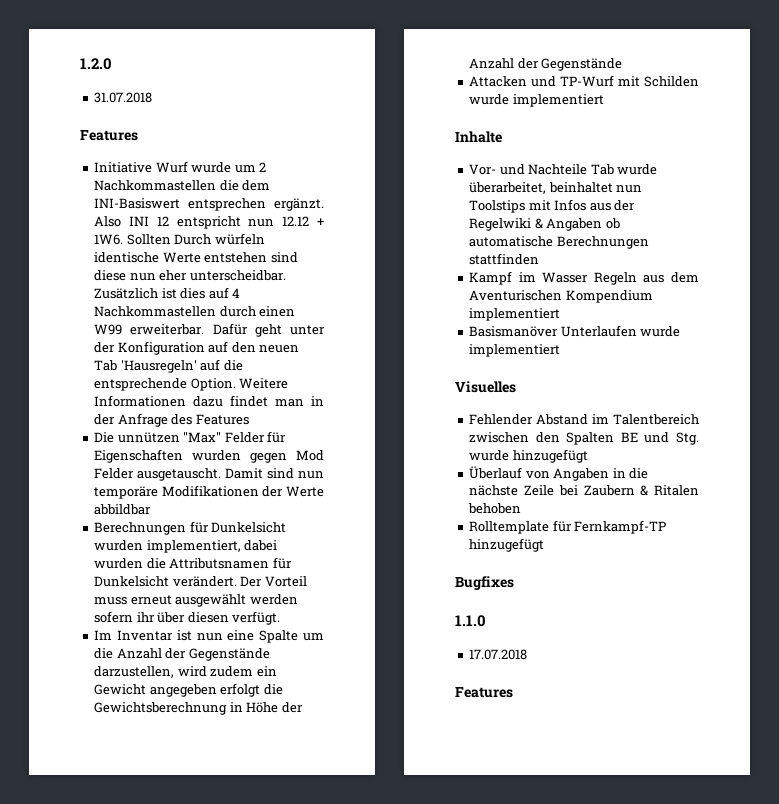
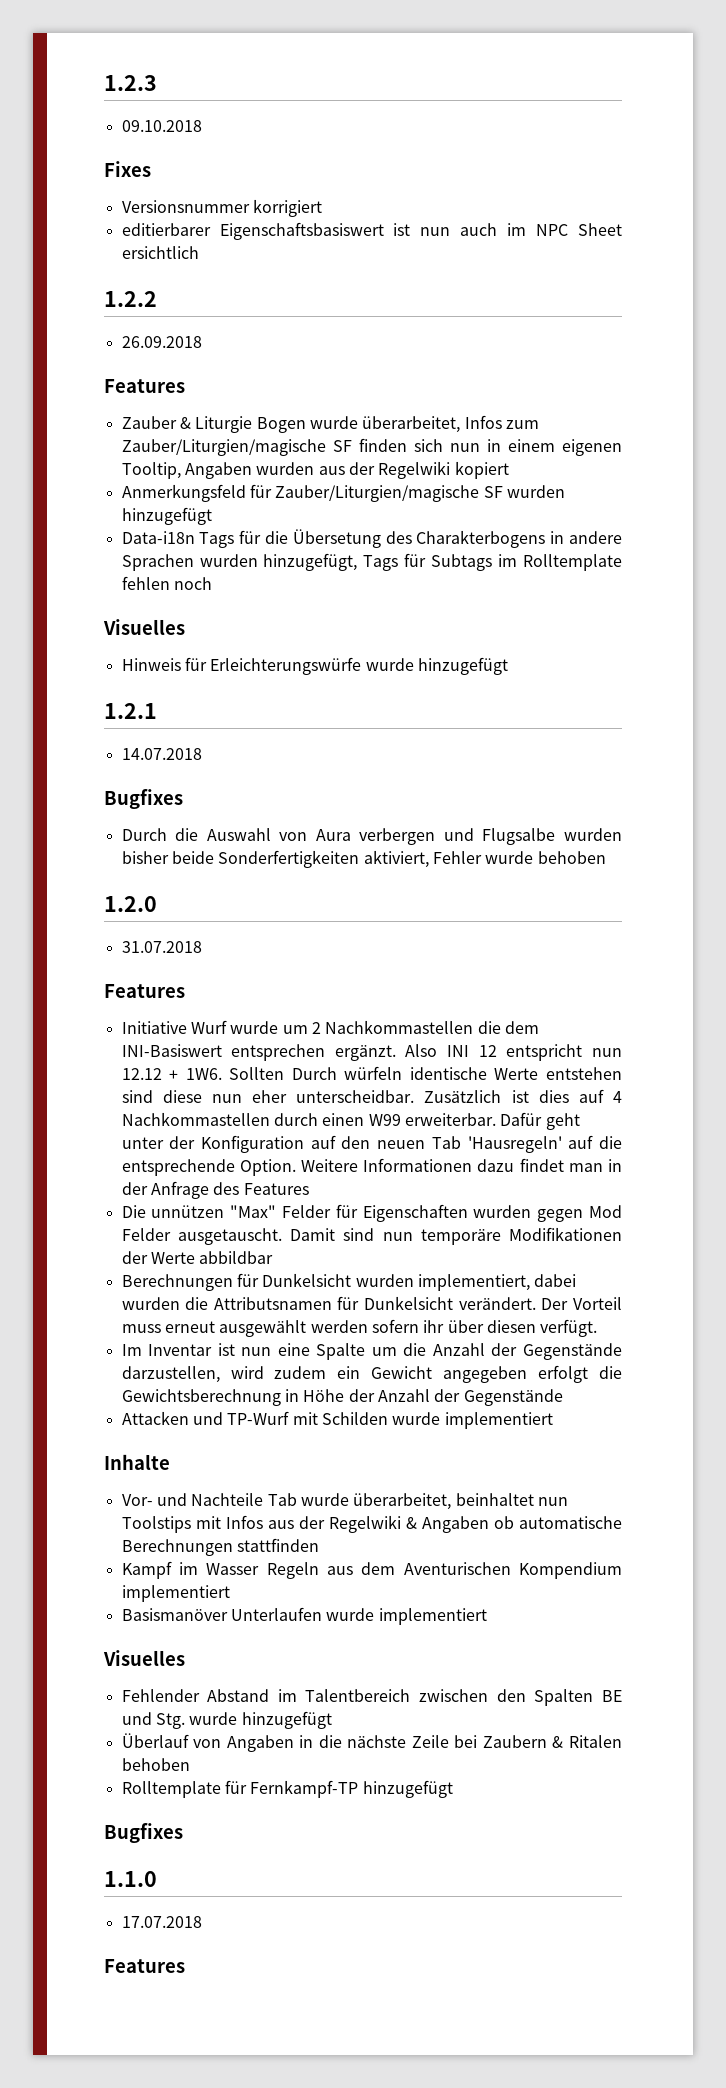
+ 1.2.3
+ 09.10.2018
+ Fixes
+ Versionsnummer korrigiert
+ editierbarer Eigenschaftsbasiswert ist nun auch im NPC Sheet ersichtlich
+ 1.2.2
+ 26.09.2018
+ Features
+ Zauber & Liturgie Bogen wurde überarbeitet, Infos zum Zauber/Liturgien/magische SF finden sich nun in einem eigenen Tooltip, Angaben wurden aus der Regelwiki kopiert
+ Anmerkungsfeld für Zauber/Liturgien/magische SF wurden hinzugefügt
+ Data-i18n Tags für die Übersetung des Charakterbogens in andere Sprachen wurden hinzugefügt, Tags für Subtags im Rolltemplate fehlen noch
+ Visuelles
+ Hinweis für Erleichterungswürfe wurde hinzugefügt
+ 1.2.1
+ 14.07.2018
+ Bugfixes
+ Durch die Auswahl von Aura verbergen und Flugsalbe wurden bisher beide Sonderfertigkeiten aktiviert, Fehler wurde behoben

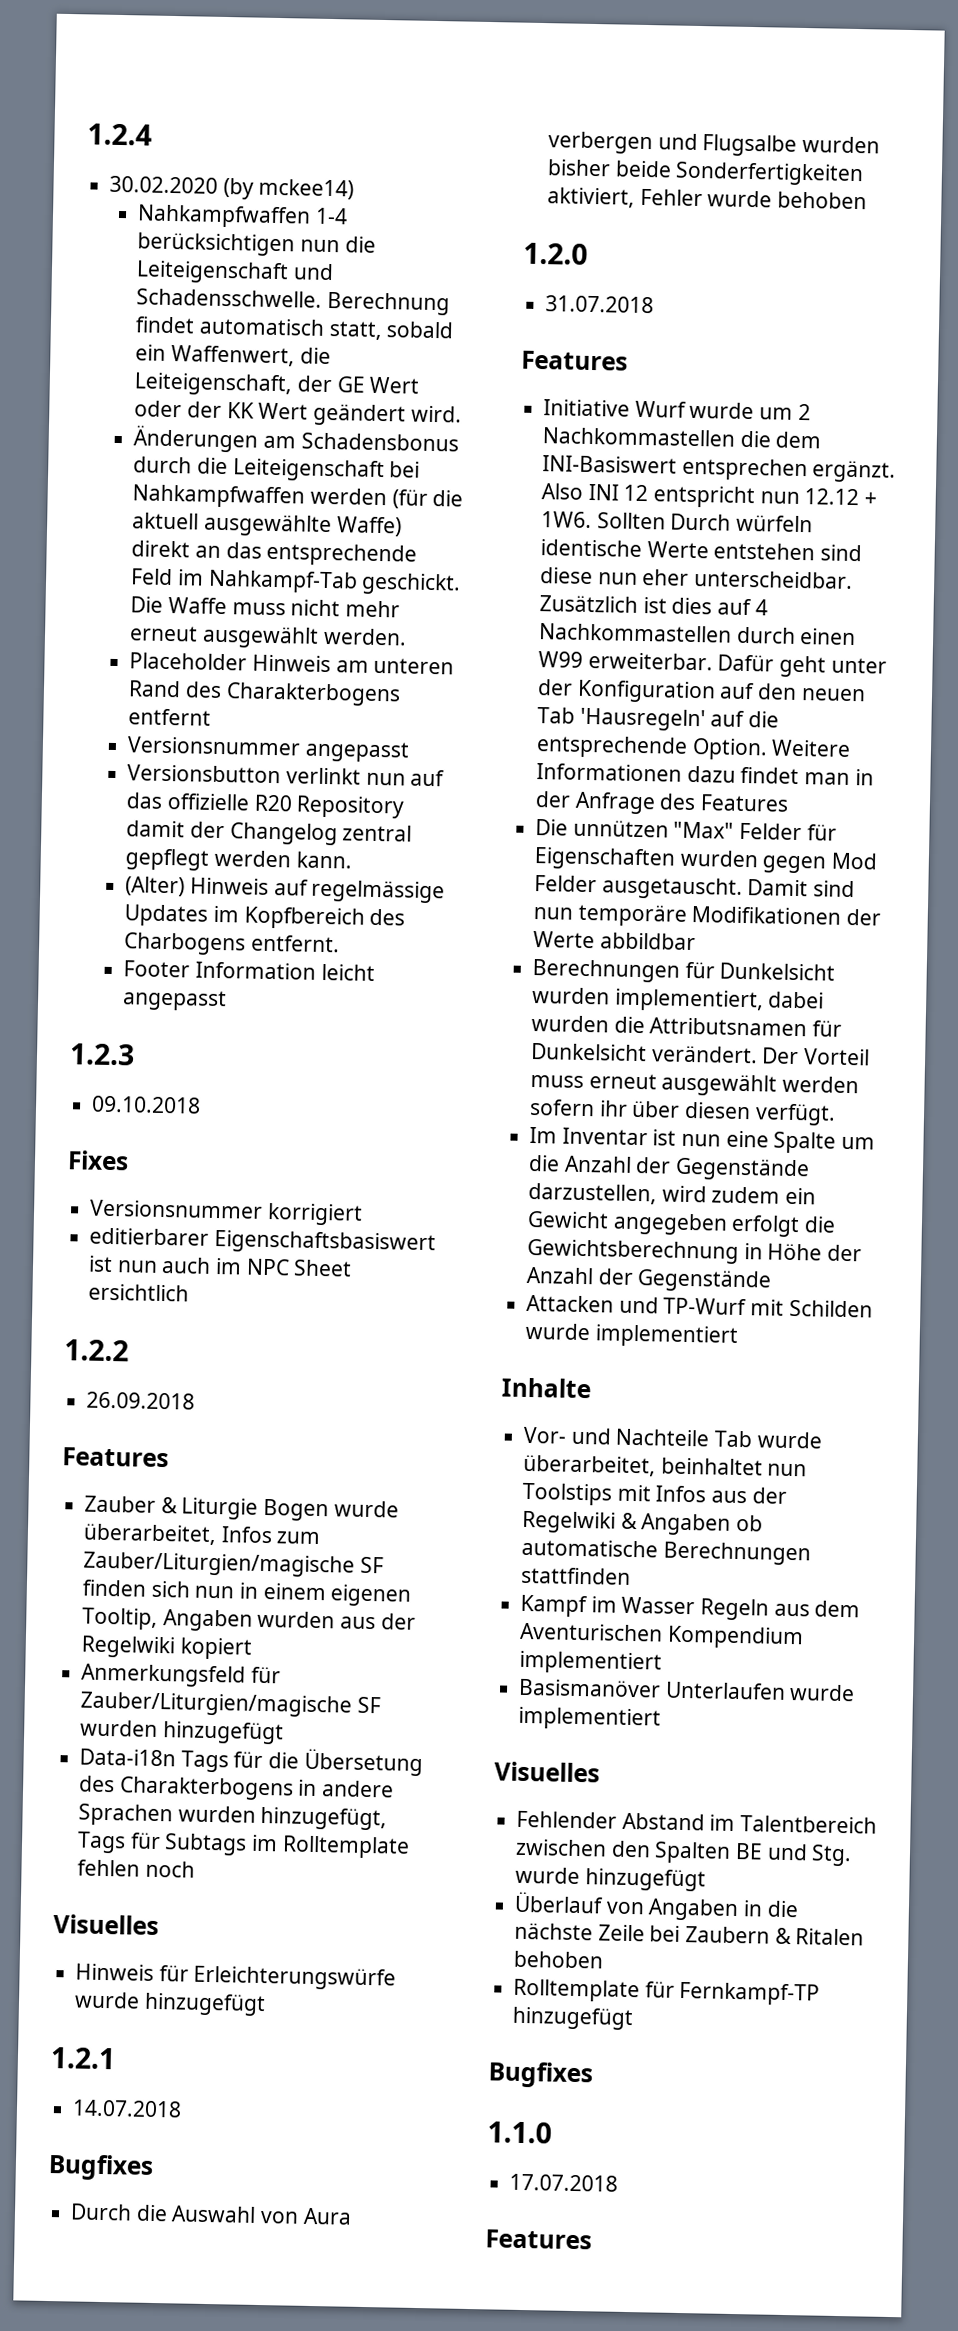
+ 1.2.4
+ 30.02.2020 (by mckee14)
+ Nahkampfwaffen 1-4 berücksichtigen nun die Leiteigenschaft und Schadensschwelle. Berechnung findet automatisch statt, sobald ein Waffenwert, die Leiteigenschaft, der GE Wert oder der KK Wert geändert wird.
+ Änderungen am Schadensbonus durch die Leiteigenschaft bei Nahkampfwaffen werden (für die aktuell ausgewählte Waffe) direkt an das entsprechende Feld im Nahkampf-Tab geschickt. Die Waffe muss nicht mehr erneut ausgewählt werden.
+ Placeholder Hinweis am unteren Rand des Charakterbogens entfernt
+ Versionsnummer angepasst
+ Versionsbutton verlinkt nun auf das offizielle R20 Repository damit der Changelog zentral gepflegt werden kann.
+ (Alter) Hinweis auf regelmässige Updates im Kopfbereich des Charbogens entfernt.
+ Footer Information leicht angepasst

